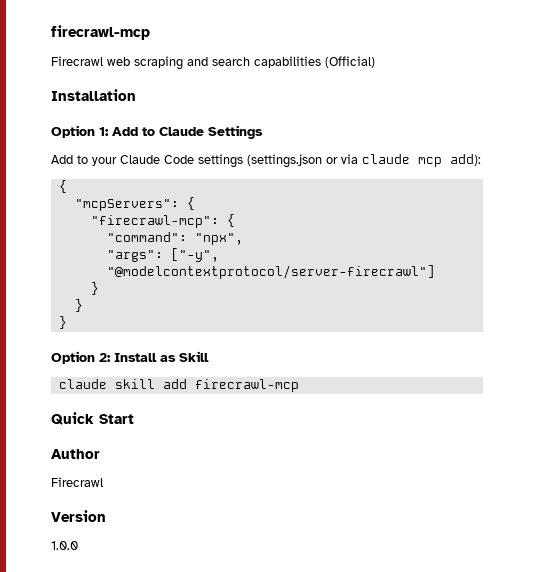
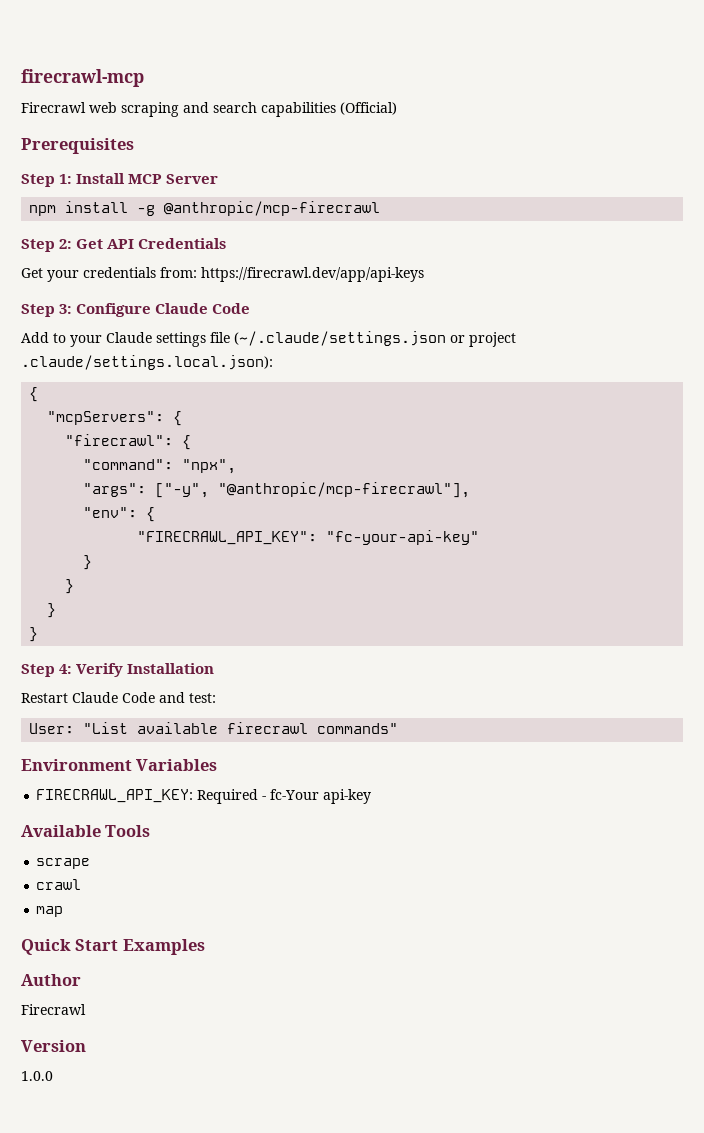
- Installation
- Option 1: Add to Claude Settings
- Add to your Claude Code settings (settings.json or via claude mcp add):
+ Prerequisites
+ Step 1: Install MCP Server
+ npm install -g @anthropic/mcp-firecrawl
+ Step 2: Get API Credentials
+ Get your credentials from: https://firecrawl.dev/app/api-keys
+ Step 3: Configure Claude Code
+ Add to your Claude settings file (~/.claude/settings.json or project .claude/settings.local.json):
- "firecrawl-mcp": {
+ "firecrawl": {
- "args": ["-y", "@modelcontextprotocol/server-firecrawl"]
+ "args": ["-y", "@anthropic/mcp-firecrawl"],
+ "env": {
+ "FIRECRAWL_API_KEY": "fc-your-api-key"
  }
  }
  }
- Option 2: Install as Skill
- claude skill add firecrawl-mcp
+ }
+ Step 4: Verify Installation
+ Restart Claude Code and test:
+ User: "List available firecrawl commands"
+ Environment Variables
+ FIRECRAWL_API_KEY: Required - fc-Your api-key
+ Available Tools
+ scrape
+ crawl
+ map
- Quick Start
+ Quick Start Examples

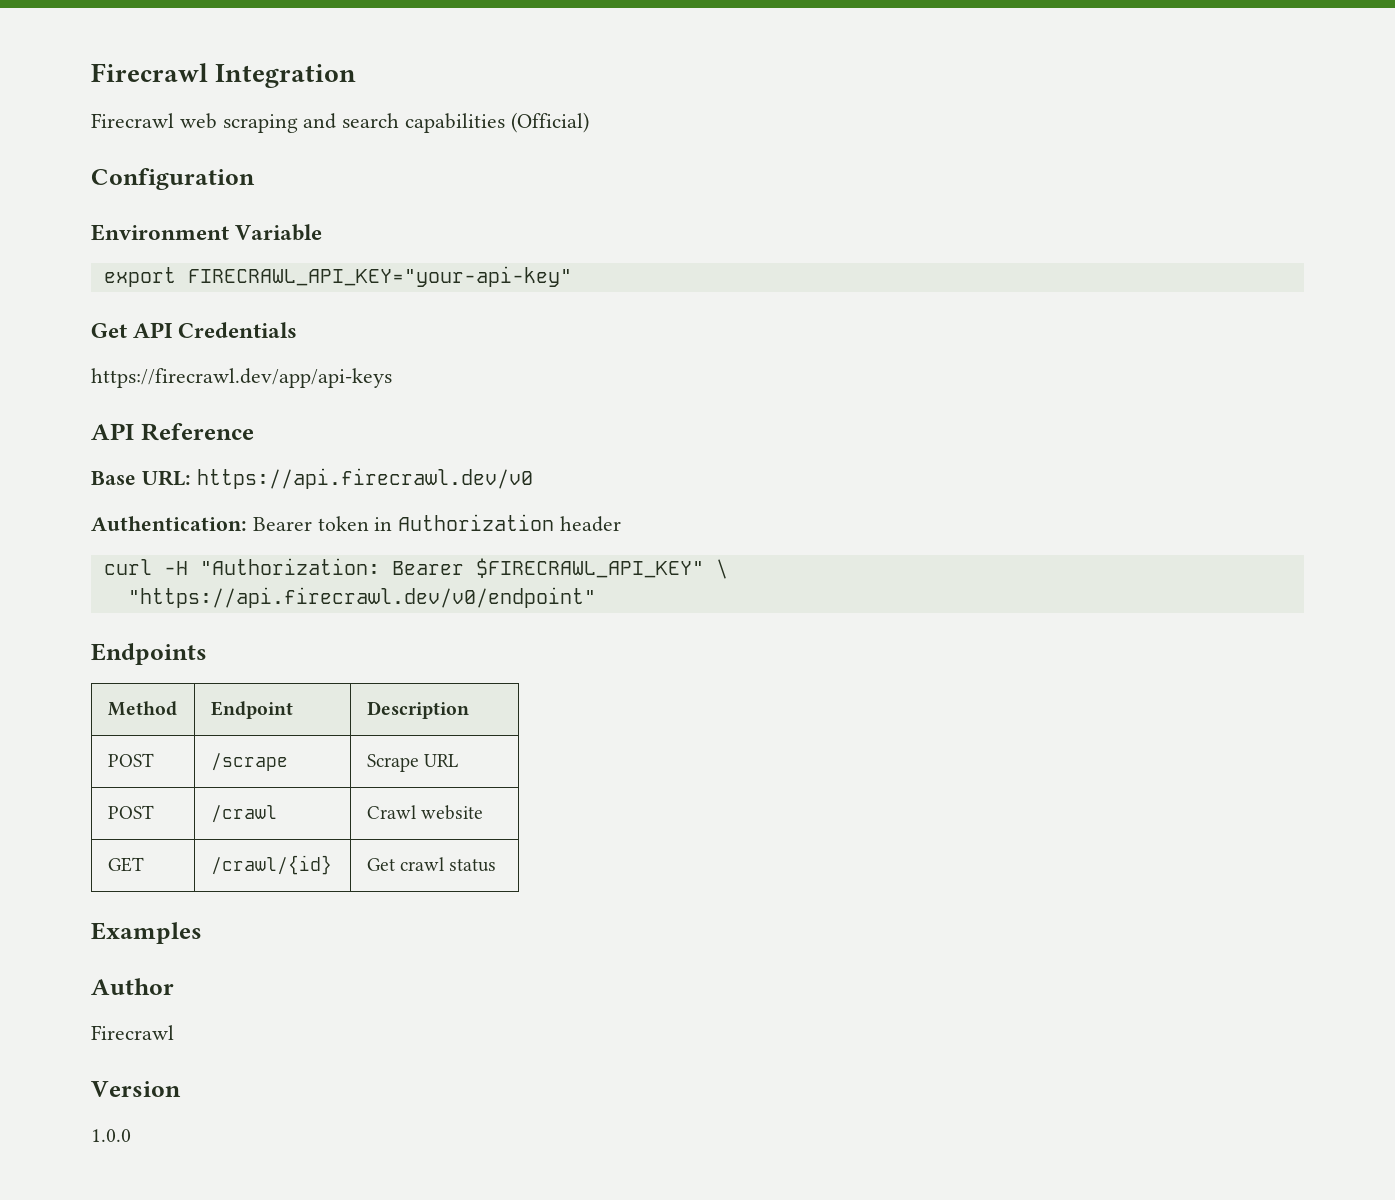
- firecrawl-mcp
+ Firecrawl Integration
- Prerequisites
- Step 1: Install MCP Server
- npm install -g @anthropic/mcp-firecrawl
- Step 2: Get API Credentials
- Get your credentials from: https://firecrawl.dev/app/api-keys
- Step 3: Configure Claude Code
- Add to your Claude settings file (~/.claude/settings.json or project .claude/settings.local.json):
- {
- "mcpServers": {
- "firecrawl": {
- "command": "npx",
- "args": ["-y", "@anthropic/mcp-firecrawl"],
- "env": {
- "FIRECRAWL_API_KEY": "fc-your-api-key"
- }
- }
- }
- }
- Step 4: Verify Installation
- Restart Claude Code and test:
- User: "List available firecrawl commands"
- Environment Variables
- FIRECRAWL_API_KEY: Required - fc-Your api-key
- Available Tools
- scrape
- crawl
- map
- Quick Start Examples
+ Configuration
+ Environment Variable
+ export FIRECRAWL_API_KEY="your-api-key"
+ Get API Credentials
+ https://firecrawl.dev/app/api-keys
+ API Reference
+ Base URL: https://api.firecrawl.dev/v0
+ Authentication: Bearer token in Authorization header
+ curl -H "Authorization: Bearer $FIRECRAWL_API_KEY" \
+ "https://api.firecrawl.dev/v0/endpoint"
+ Endpoints
+ Method | Endpoint | Description
+ POST | /scrape | Scrape URL
+ POST | /crawl | Crawl website
+ GET | /crawl/{id} | Get crawl status
+ Examples

